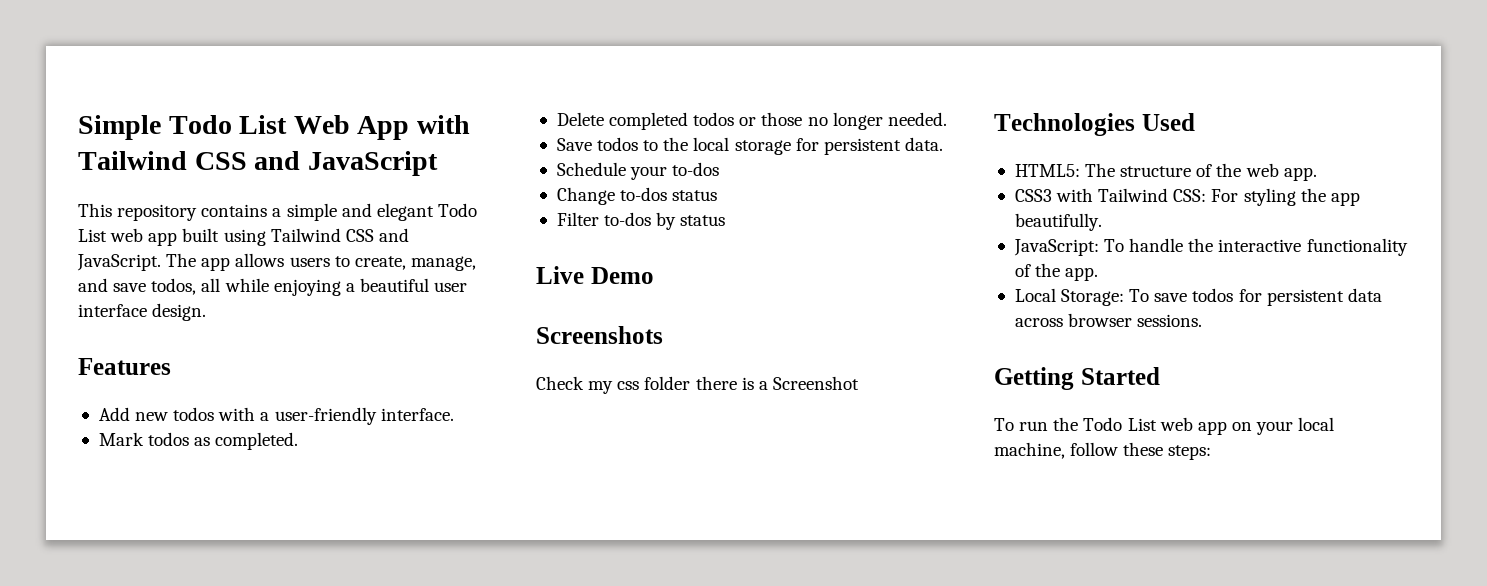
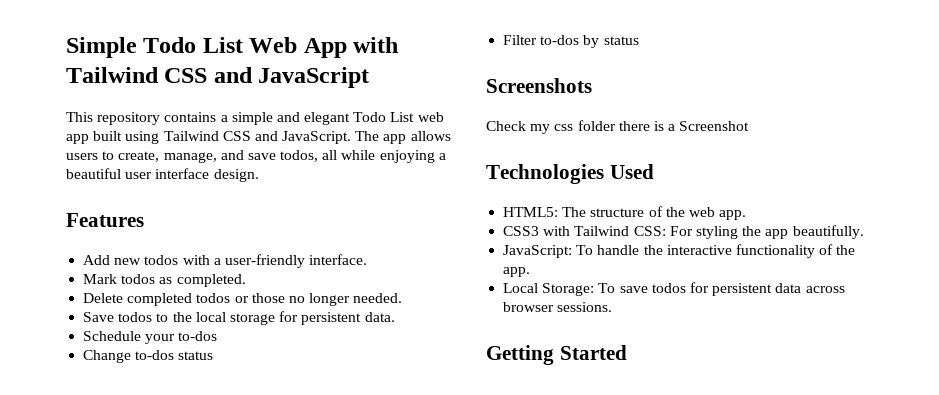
- Live Demo
- To run the Todo List web app on your local machine, follow these steps:

